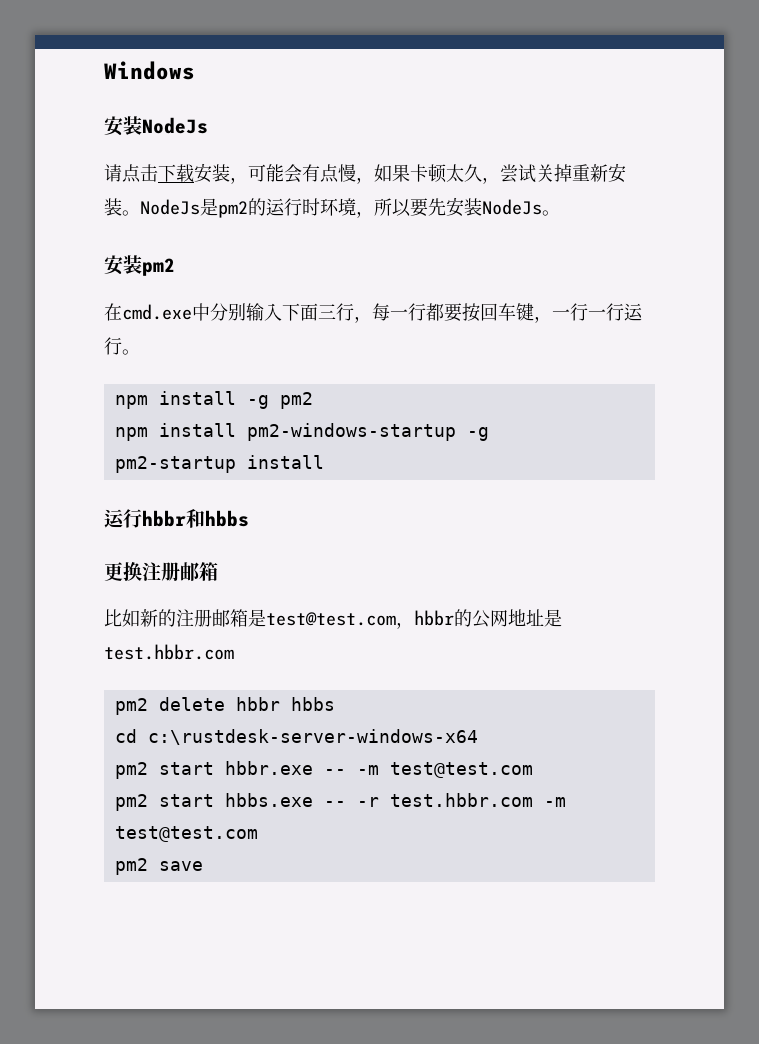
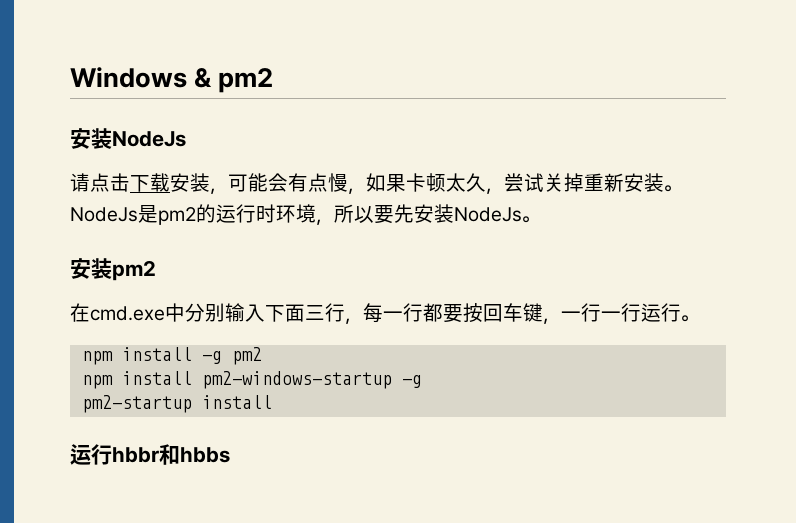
- Windows
+ Windows & pm2
- 更换注册邮箱
- 比如新的注册邮箱是test@test.com，hbbr的公网地址是test.hbbr.com
- pm2 delete hbbr hbbs
- cd c:\rustdesk-server-windows-x64
- pm2 start hbbr.exe -- -m test@test.com
- pm2 start hbbs.exe -- -r test.hbbr.com -m test@test.com
- pm2 save

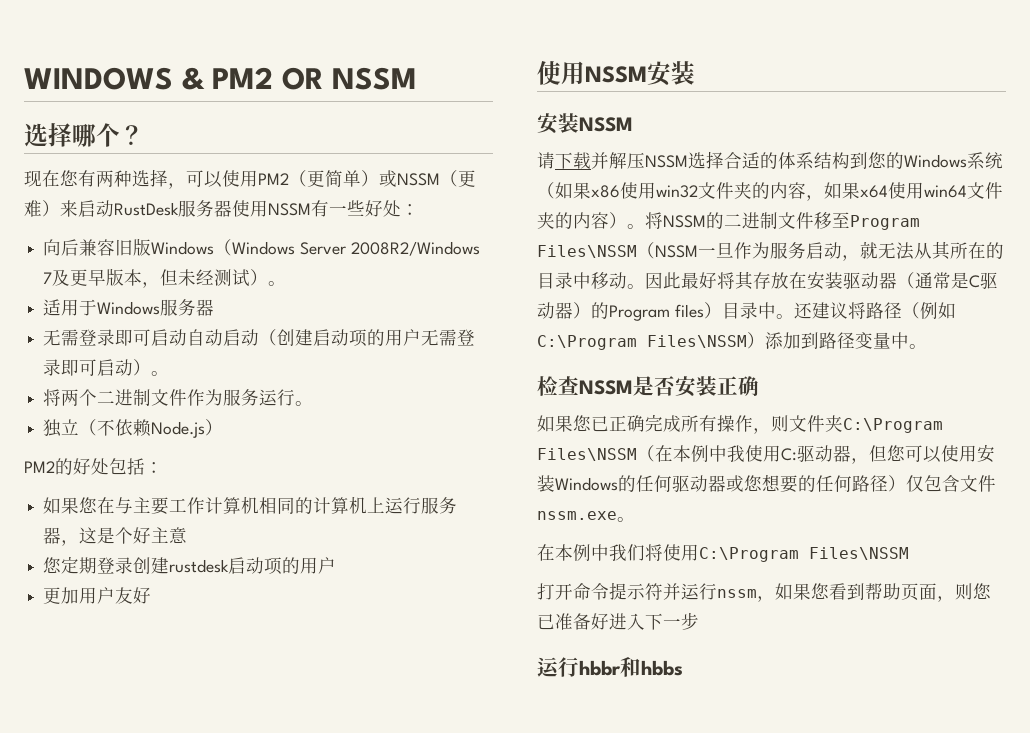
- Windows & pm2
- 安装NodeJs
- 请点击下载安装，可能会有点慢，如果卡顿太久，尝试关掉重新安装。NodeJs是pm2的运行时环境，所以要先安装NodeJs。
- 安装pm2
- 在cmd.exe中分别输入下面三行，每一行都要按回车键，一行一行运行。
- npm install -g pm2
- npm install pm2-windows-startup -g
- pm2-startup install
+ WINDOWS & PM2 OR NSSM
+ 选择哪个？
+ 现在您有两种选择，可以使用PM2（更简单）或NSSM（更难）来启动RustDesk服务器使用NSSM有一些好处：
+ 向后兼容旧版Windows（Windows Server 2008R2/Windows 7及更早版本，但未经测试）。
+ 适用于Windows服务器
+ 无需登录即可启动自动启动（创建启动项的用户无需登录即可启动）。
+ 将两个二进制文件作为服务运行。
+ 独立（不依赖Node.js）
+ PM2的好处包括：
+ 如果您在与主要工作计算机相同的计算机上运行服务器，这是个好主意
+ 您定期登录创建rustdesk启动项的用户
+ 更加用户友好
+ 使用NSSM安装
+ 安装NSSM
+ 请下载并解压NSSM选择合适的体系结构到您的Windows系统（如果x86使用win32文件夹的内容，如果x64使用win64文件夹的内容）。将NSSM的二进制文件移至Program Files\NSSM（NSSM一旦作为服务启动，就无法从其所在的目录中移动。因此最好将其存放在安装驱动器（通常是C驱动器）的Program files）目录中。还建议将路径（例如C:\Program Files\NSSM）添加到路径变量中。
+ 检查NSSM是否安装正确
+ 如果您已正确完成所有操作，则文件夹C:\Program Files\NSSM（在本例中我使用C:驱动器，但您可以使用安装Windows的任何驱动器或您想要的任何路径）仅包含文件nssm.exe。
+ 在本例中我们将使用C:\Program Files\NSSM
+ 打开命令提示符并运行nssm，如果您看到帮助页面，则您已准备好进入下一步

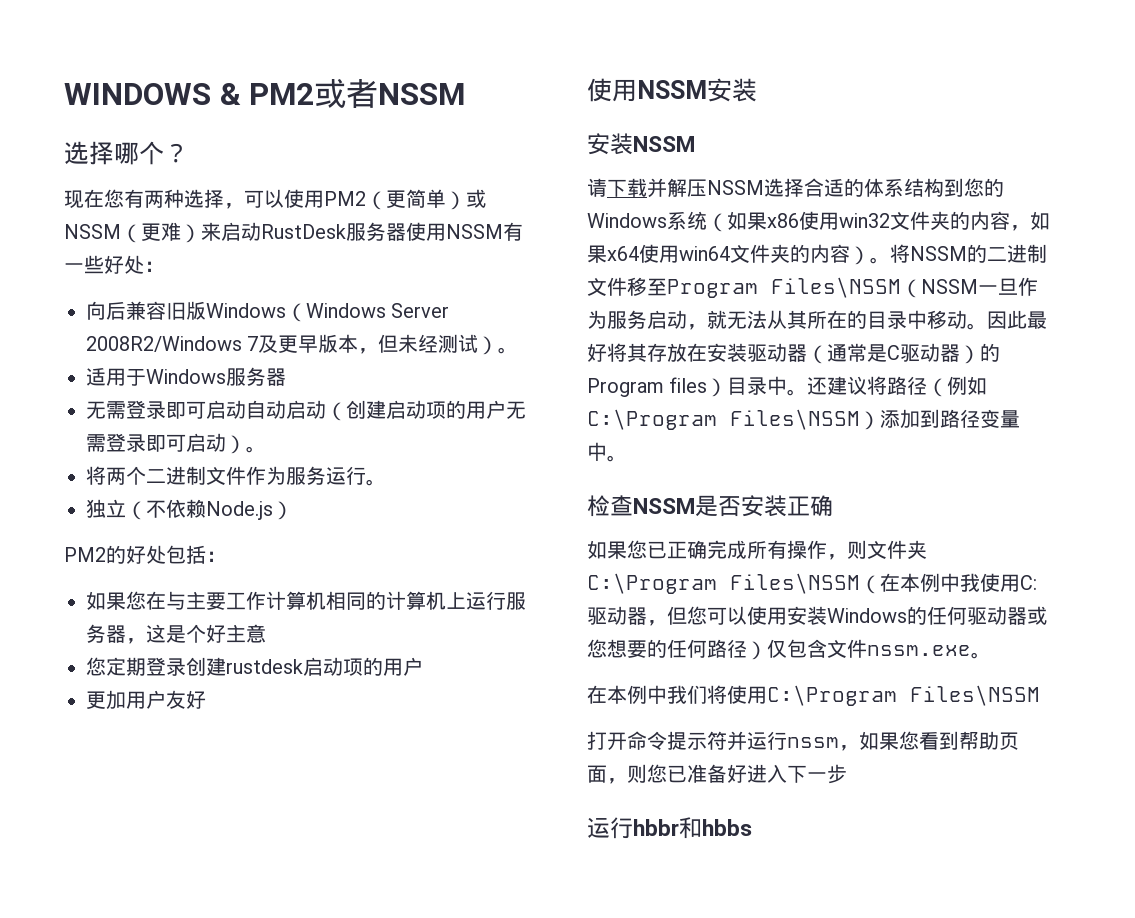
- WINDOWS & PM2 OR NSSM
+ WINDOWS & PM2或者NSSM

